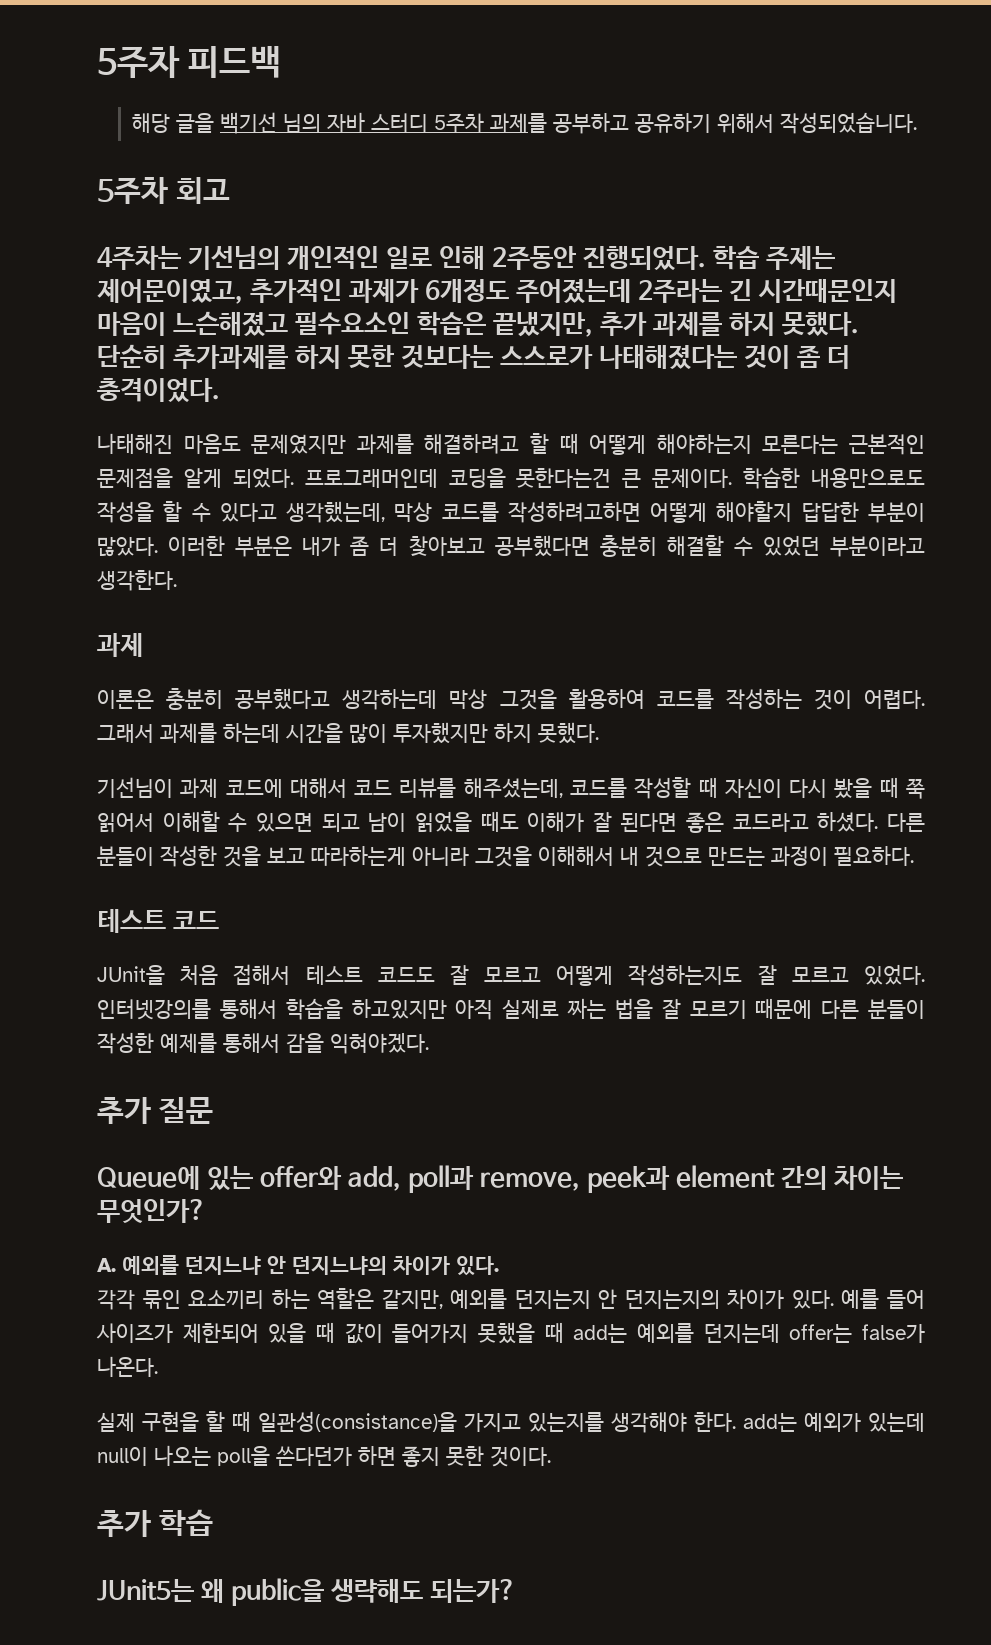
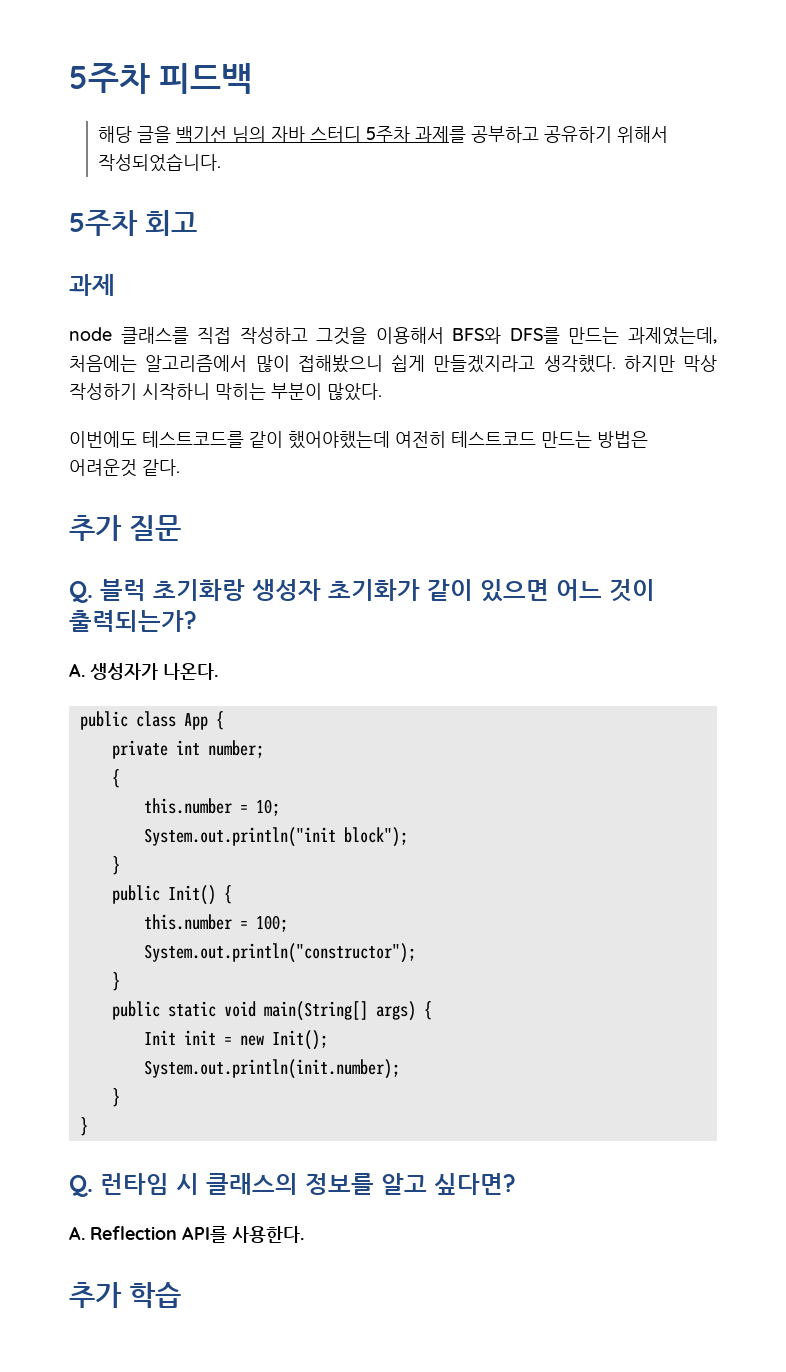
- 4주차는 기선님의 개인적인 일로 인해 2주동안 진행되었다. 학습 주제는 제어문이였고, 추가적인 과제가 6개정도 주어졌는데 2주라는 긴 시간때문인지 마음이 느슨해졌고 필수요소인 학습은 끝냈지만, 추가 과제를 하지 못했다. 단순히 추가과제를 하지 못한 것보다는 스스로가 나태해졌다는 것이 좀 더 충격이었다.
- 나태해진 마음도 문제였지만 과제를 해결하려고 할 때 어떻게 해야하는지 모른다는 근본적인 문제점을 알게 되었다. 프로그래머인데 코딩을 못한다는건 큰 문제이다. 학습한 내용만으로도 작성을 할 수 있다고 생각했는데, 막상 코드를 작성하려고하면 어떻게 해야할지 답답한 부분이 많았다. 이러한 부분은 내가 좀 더 찾아보고 공부했다면 충분히 해결할 수 있었던 부분이라고 생각한다.
  과제
- 이론은 충분히 공부했다고 생각하는데 막상 그것을 활용하여 코드를 작성하는 것이 어렵다. 그래서 과제를 하는데 시간을 많이 투자했지만 하지 못했다.
- 기선님이 과제 코드에 대해서 코드 리뷰를 해주셨는데, 코드를 작성할 때 자신이 다시 봤을 때 쭉 읽어서 이해할 수 있으면 되고 남이 읽었을 때도 이해가 잘 된다면 좋은 코드라고 하셨다. 다른 분들이 작성한 것을 보고 따라하는게 아니라 그것을 이해해서 내 것으로 만드는 과정이 필요하다.
- 테스트 코드
- JUnit을 처음 접해서 테스트 코드도 잘 모르고 어떻게 작성하는지도 잘 모르고 있었다. 인터넷강의를 통해서 학습을 하고있지만 아직 실제로 짜는 법을 잘 모르기 때문에 다른 분들이 작성한 예제를 통해서 감을 익혀야겠다.
+ node 클래스를 직접 작성하고 그것을 이용해서 BFS와 DFS를 만드는 과제였는데, 처음에는 알고리즘에서 많이 접해봤으니 쉽게 만들겠지라고 생각했다. 하지만 막상 작성하기 시작하니 막히는 부분이 많았다.
+ 이번에도 테스트코드를 같이 했어야했는데 여전히 테스트코드 만드는 방법은 어려운것 같다.
  추가 질문
- Queue에 있는 offer와 add, poll과 remove, peek과 element 간의 차이는 무엇인가?
- A. 예외를 던지느냐 안 던지느냐의 차이가 있다.
- 각각 묶인 요소끼리 하는 역할은 같지만, 예외를 던지는지 안 던지는지의 차이가 있다. 예를 들어 사이즈가 제한되어 있을 때 값이 들어가지 못했을 때 add는 예외를 던지는데 offer는 false가 나온다.
- 실제 구현을 할 때 일관성(consistance)을 가지고 있는지를 생각해야 한다. add는 예외가 있는데 null이 나오는 poll을 쓴다던가 하면 좋지 못한 것이다.
+ Q. 블럭 초기화랑 생성자 초기화가 같이 있으면 어느 것이 출력되는가?
+ A. 생성자가 나온다.
+ public class App {
+ private int number;
+ {
+ this.number = 10;
+ System.out.println("init block");
+ }
+ public Init() {
+ this.number = 100;
+ System.out.println("constructor");
+ }
+ public static void main(String[] args) {
+ Init init = new Init();
+ System.out.println(init.number);
+ }
+ }
+ Q. 런타임 시 클래스의 정보를 알고 싶다면?
+ A. Reflection API를 사용한다.
  추가 학습
- JUnit5는 왜 public을 생략해도 되는가?

